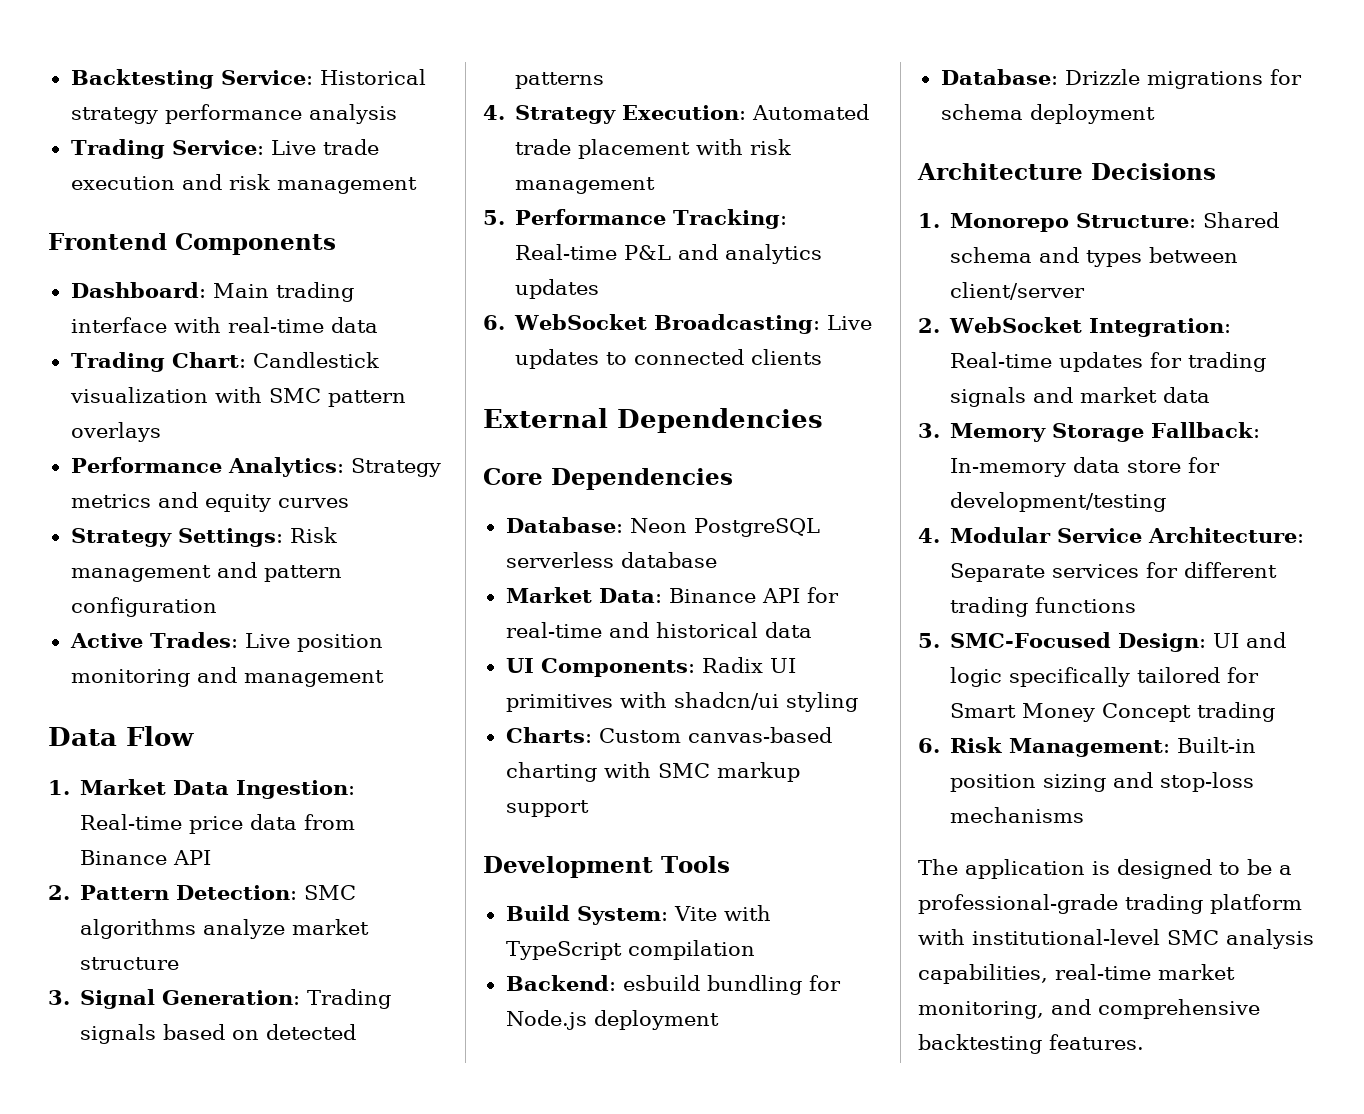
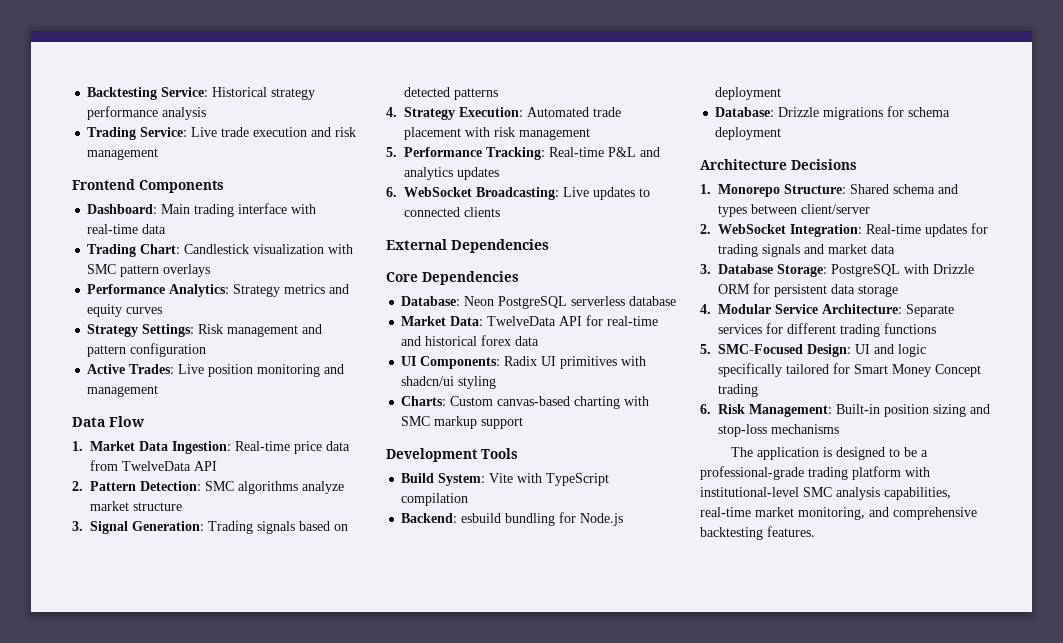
- 1. Market Data Ingestion: Real-time price data from Binance API
+ 1. Market Data Ingestion: Real-time price data from TwelveData API
- Market Data: Binance API for real-time and historical data
+ Market Data: TwelveData API for real-time and historical forex data
- 3. Memory Storage Fallback: In-memory data store for development/testing
+ 3. Database Storage: PostgreSQL with Drizzle ORM for persistent data storage

